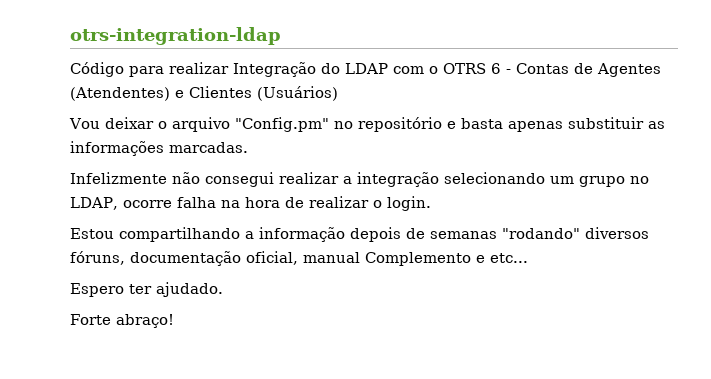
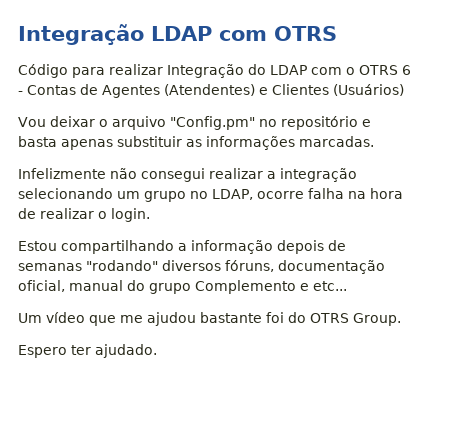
- otrs-integration-ldap
+ Integração LDAP com OTRS
- Estou compartilhando a informação depois de semanas "rodando" diversos fóruns, documentação oficial, manual Complemento e etc...
+ Estou compartilhando a informação depois de semanas "rodando" diversos fóruns, documentação oficial, manual do grupo Complemento e etc...
+ Um vídeo que me ajudou bastante foi do OTRS Group.
- Forte abraço!

